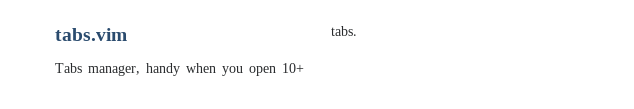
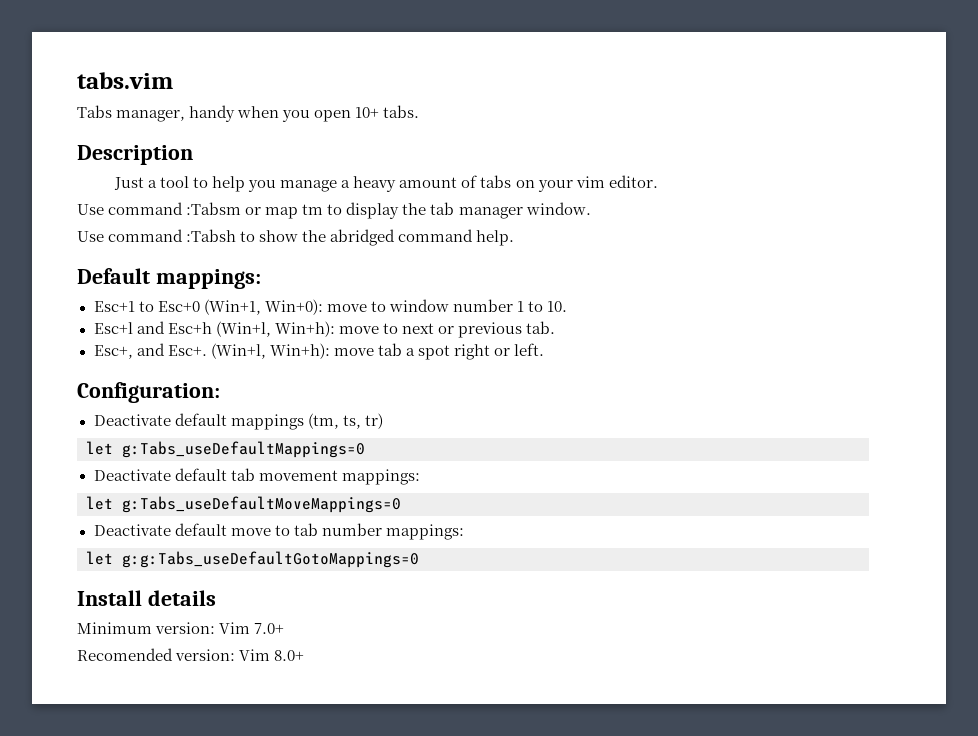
+ Description
+ Just a tool to help you manage a heavy amount of tabs on your vim editor.
+ Use command :Tabsm or map tm to display the tab manager window.
+ Use command :Tabsh to show the abridged command help.
+ Default mappings:
+ Esc+1 to Esc+0 (Win+1, Win+0): move to window number 1 to 10.
+ Esc+l and Esc+h (Win+l, Win+h): move to next or previous tab.
+ Esc+, and Esc+. (Win+l, Win+h): move tab a spot right or left.
+ Configuration:
+ Deactivate default mappings (tm, ts, tr)
+ let g:Tabs_useDefaultMappings=0
+ Deactivate default tab movement mappings:
+ let g:Tabs_useDefaultMoveMappings=0
+ Deactivate default move to tab number mappings:
+ let g:g:Tabs_useDefaultGotoMappings=0
+ Install details
+ Minimum version: Vim 7.0+
+ Recomended version: Vim 8.0+

